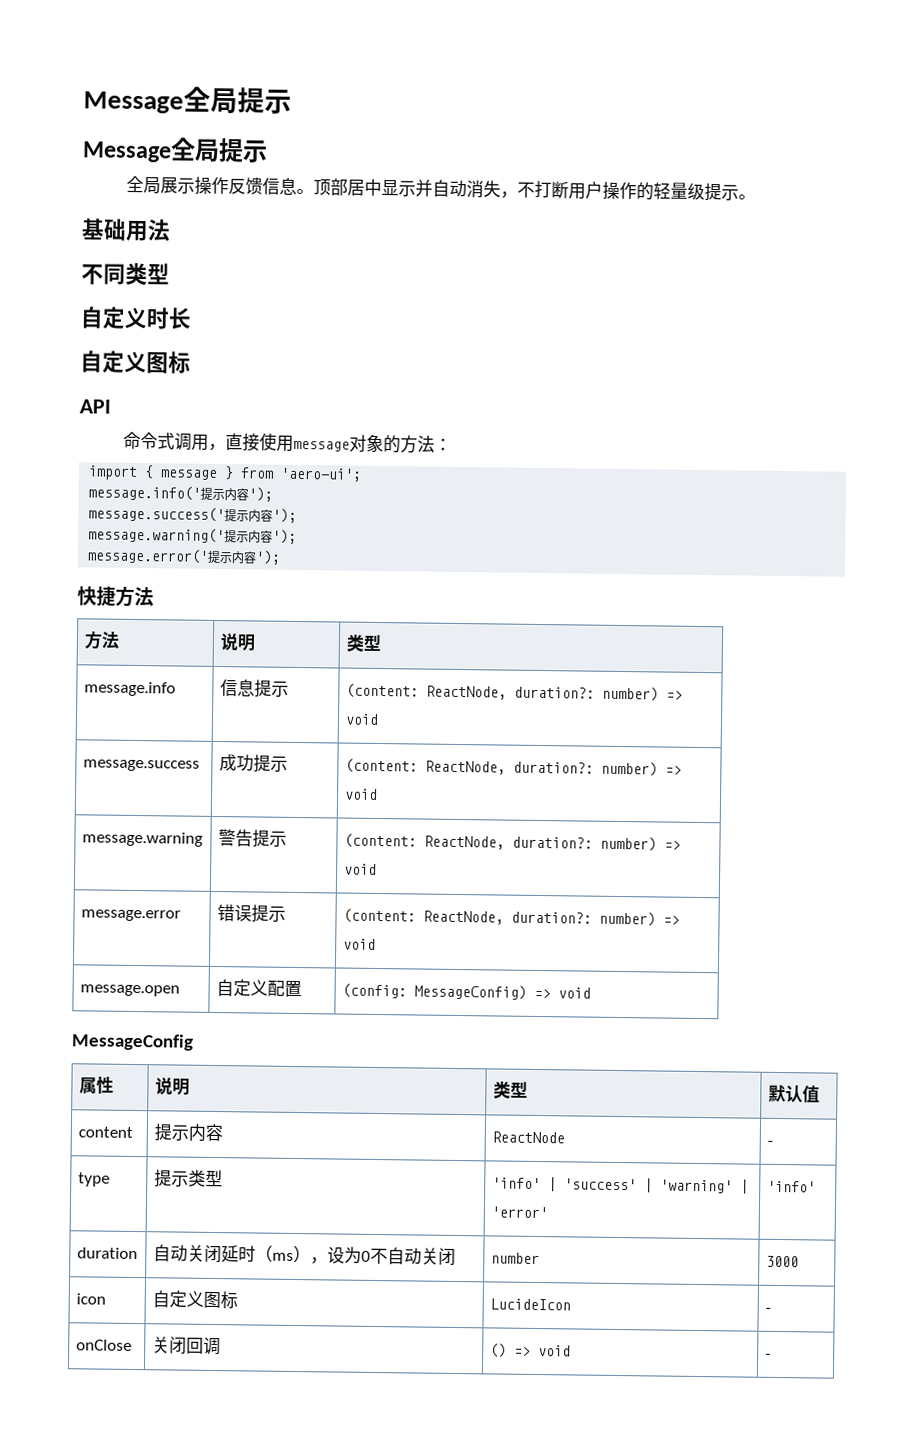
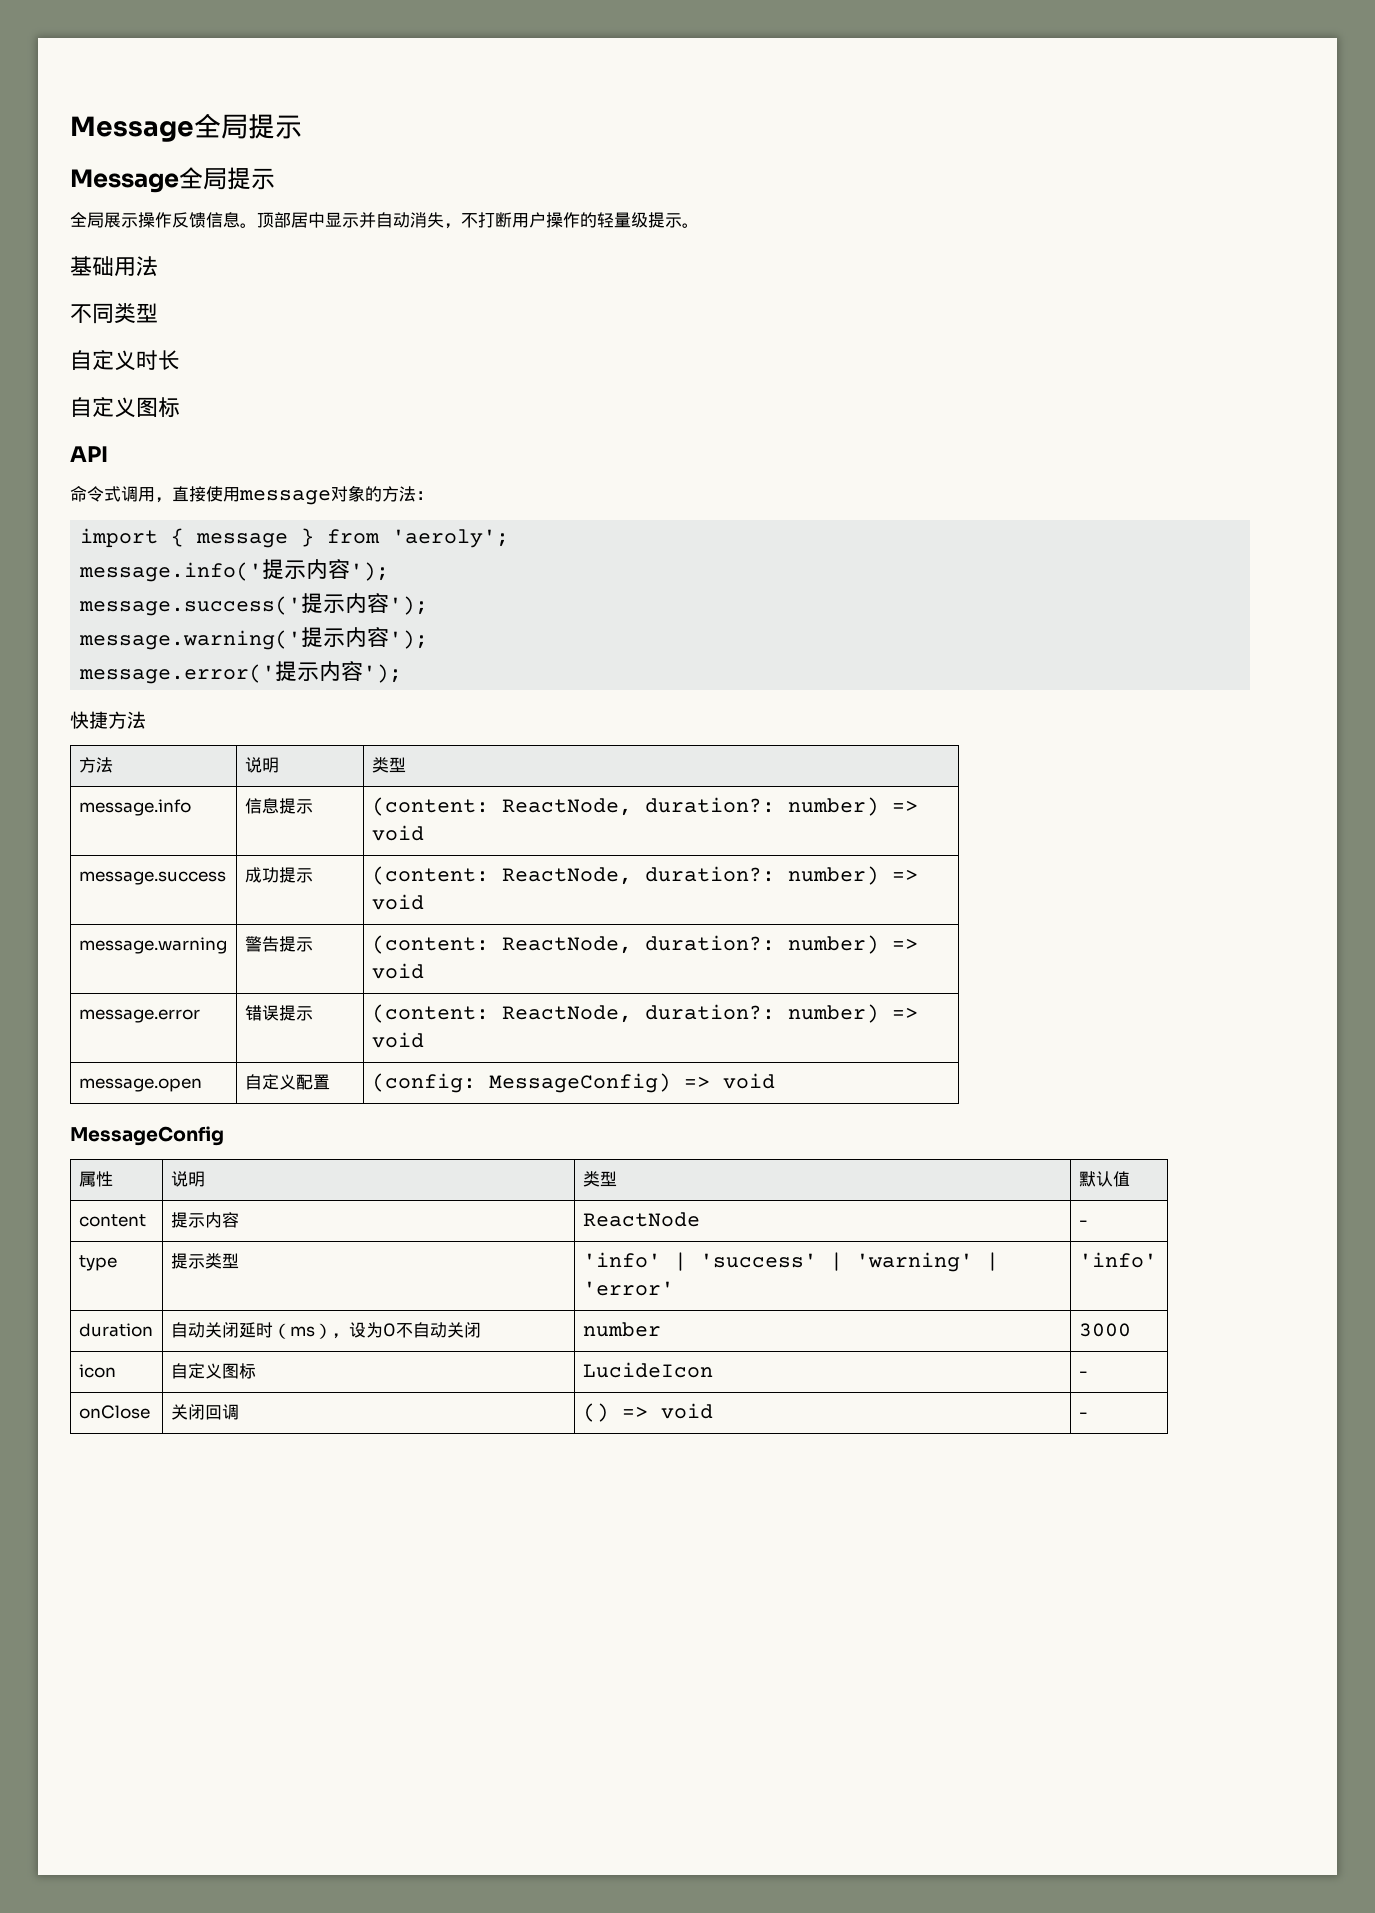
- import { message } from 'aero-ui';
+ import { message } from 'aeroly';

